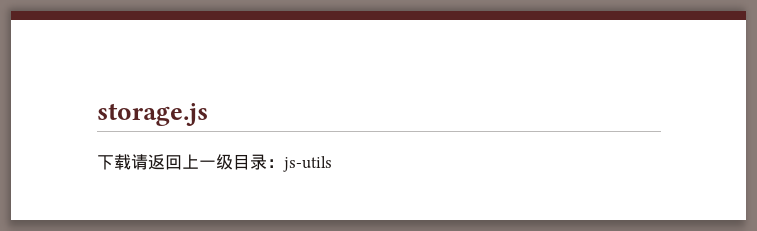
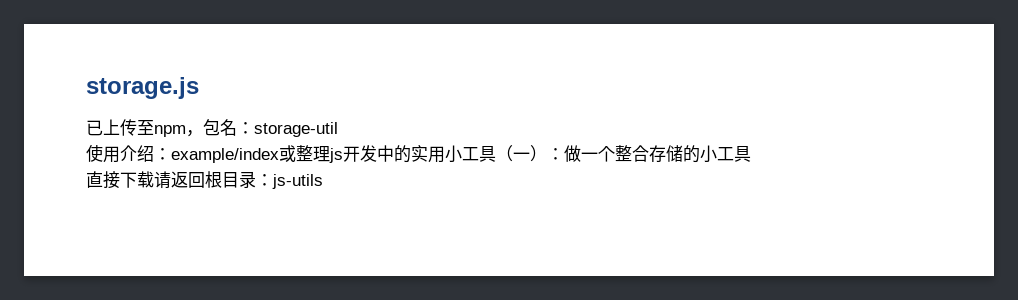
- 下载请返回上一级目录：js-utils
+ 已上传至npm，包名：storage-util
+ 使用介绍：example/index或整理js开发中的实用小工具（一）：做一个整合存储的小工具
+ 直接下载请返回根目录：js-utils

